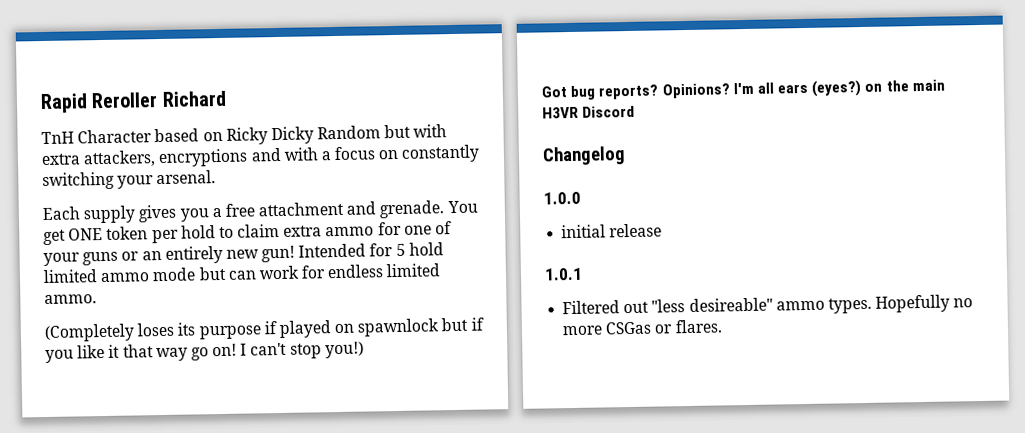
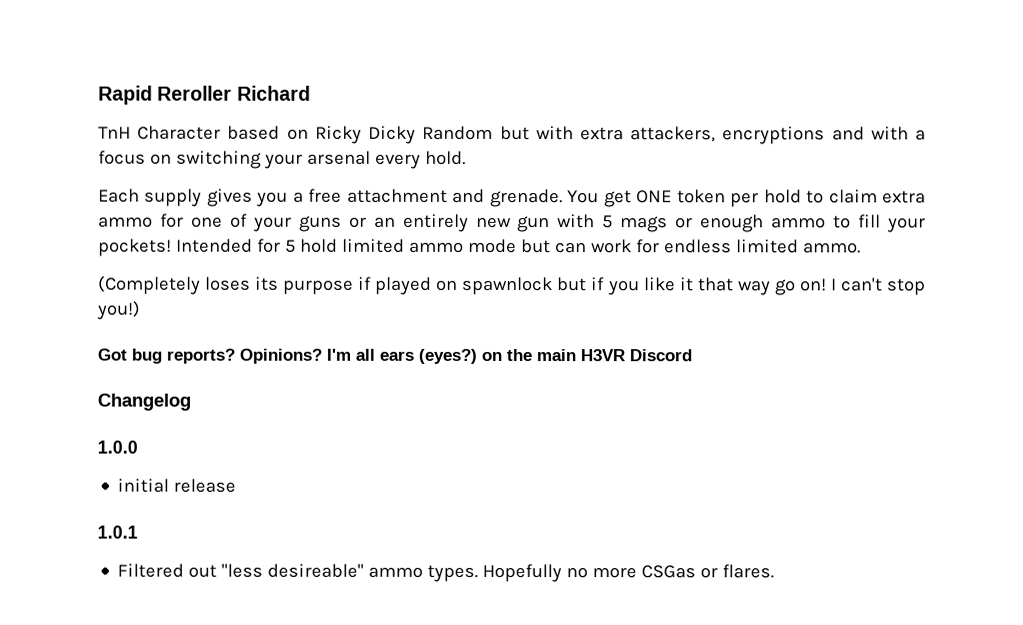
- TnH Character based on Ricky Dicky Random but with extra attackers, encryptions and with a focus on constantly switching your arsenal.
+ TnH Character based on Ricky Dicky Random but with extra attackers, encryptions and with a focus on switching your arsenal every hold.
- You get ONE token per hold to claim extra ammo for one of your guns or an entirely new gun!
+ You get ONE token per hold to claim extra ammo for one of your guns or an entirely new gun with 5 mags or enough ammo to fill your pockets!

